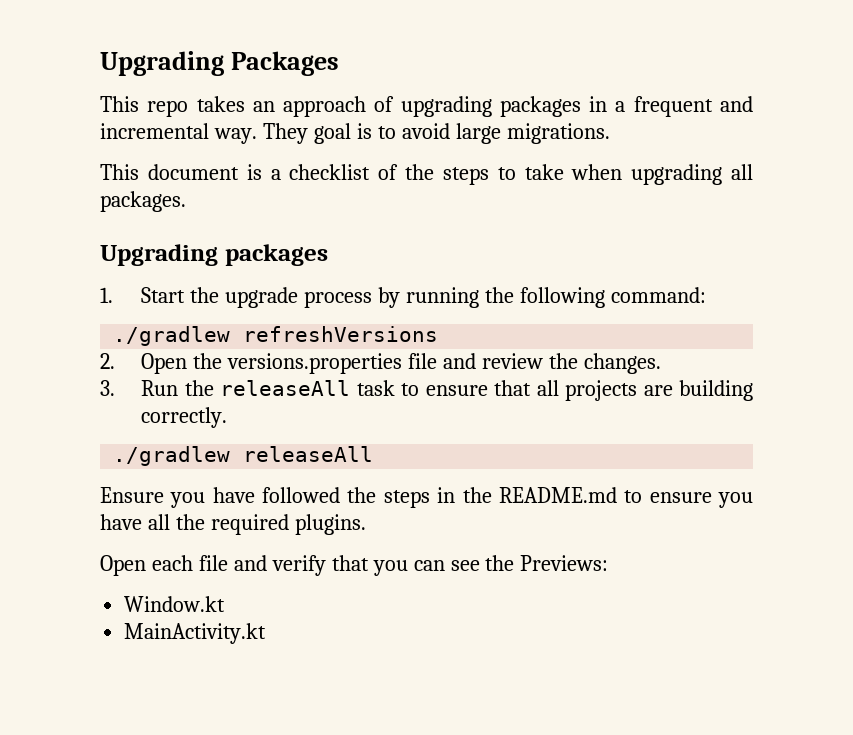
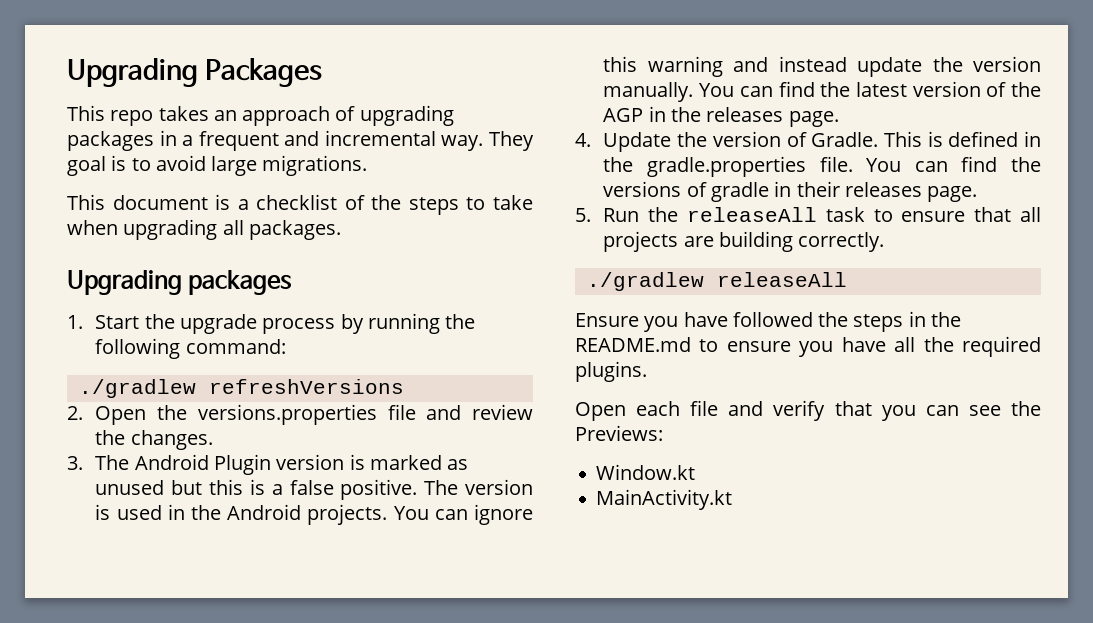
- 3. Run the releaseAll task to ensure that all projects are building correctly.
+ 3. The Android Plugin version is marked as unused but this is a false positive. The version is used in the Android projects. You can ignore this warning and instead update the version manually. You can find the latest version of the AGP in the releases page.
+ 4. Update the version of Gradle. This is defined in the gradle.properties file. You can find the versions of gradle in their releases page.
+ 5. Run the releaseAll task to ensure that all projects are building correctly.

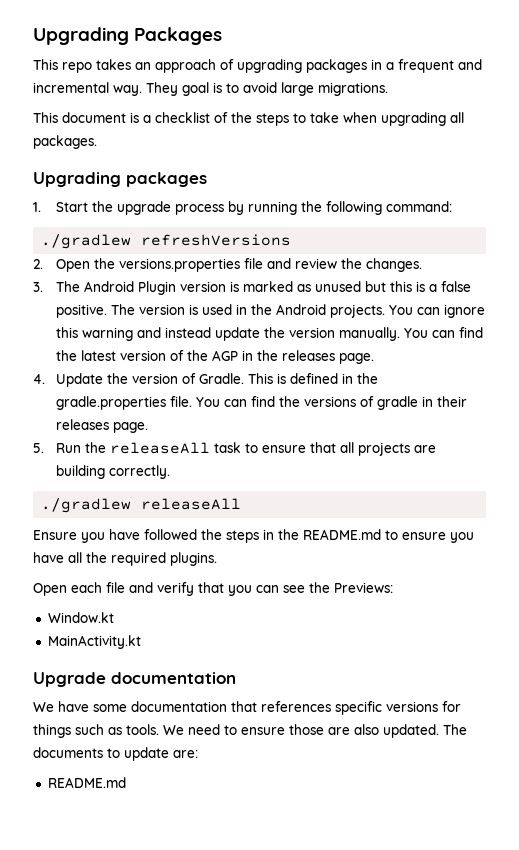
+ Upgrade documentation
+ We have some documentation that references specific versions for things such as tools. We need to ensure those are also updated. The documents to update are:
+ README.md

